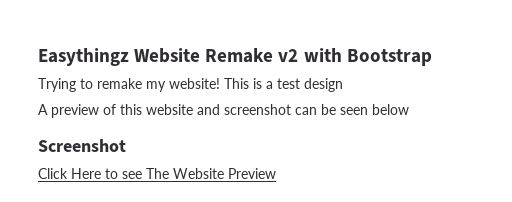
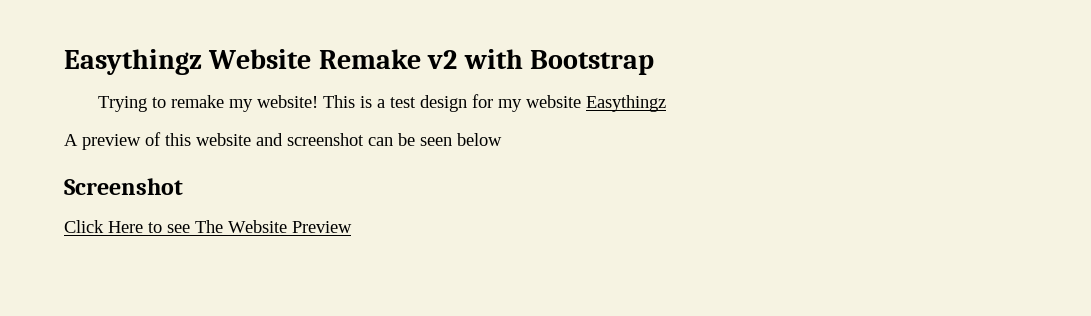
- This is a test design
+ This is a test design for my website Easythingz

